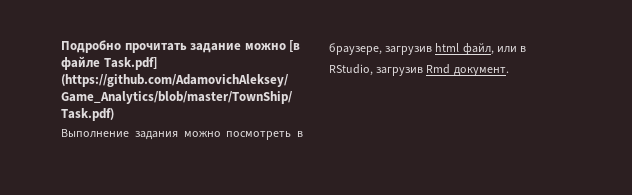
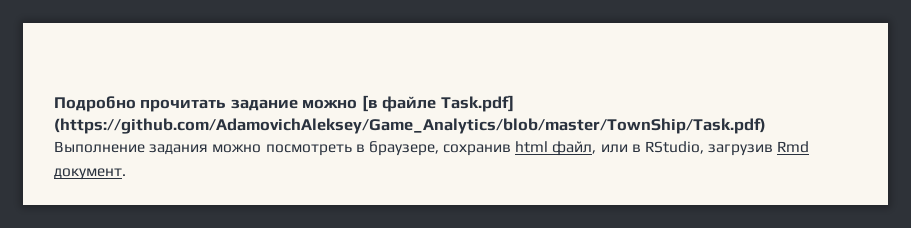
- Выполнение задания можно посмотреть в браузере, загрузив html файл, или в RStudio, загрузив Rmd документ.
+ Выполнение задания можно посмотреть в браузере, сохранив html файл, или в RStudio, загрузив Rmd документ.

